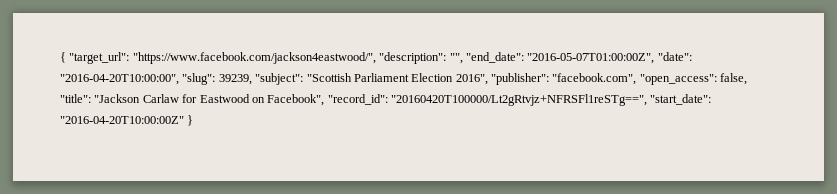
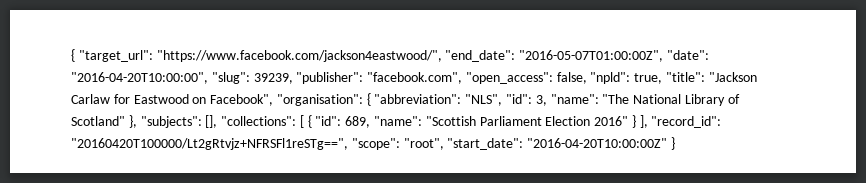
- { "target_url": "https://www.facebook.com/jackson4eastwood/", "description": "", "end_date": "2016-05-07T01:00:00Z", "date": "2016-04-20T10:00:00", "slug": 39239, "subject": "Scottish Parliament Election 2016", "publisher": "facebook.com", "open_access": false, "title": "Jackson Carlaw for Eastwood on Facebook", "record_id": "20160420T100000/Lt2gRtvjz+NFRSFl1reSTg==", "start_date": "2016-04-20T10:00:00Z" }
+ { "target_url": "https://www.facebook.com/jackson4eastwood/", "end_date": "2016-05-07T01:00:00Z", "date": "2016-04-20T10:00:00", "slug": 39239, "publisher": "facebook.com", "open_access": false, "npld": true, "title": "Jackson Carlaw for Eastwood on Facebook", "organisation": { "abbreviation": "NLS", "id": 3, "name": "The National Library of Scotland" }, "subjects": [], "collections": [ { "id": 689, "name": "Scottish Parliament Election 2016" } ], "record_id": "20160420T100000/Lt2gRtvjz+NFRSFl1reSTg==", "scope": "root", "start_date": "2016-04-20T10:00:00Z" }

